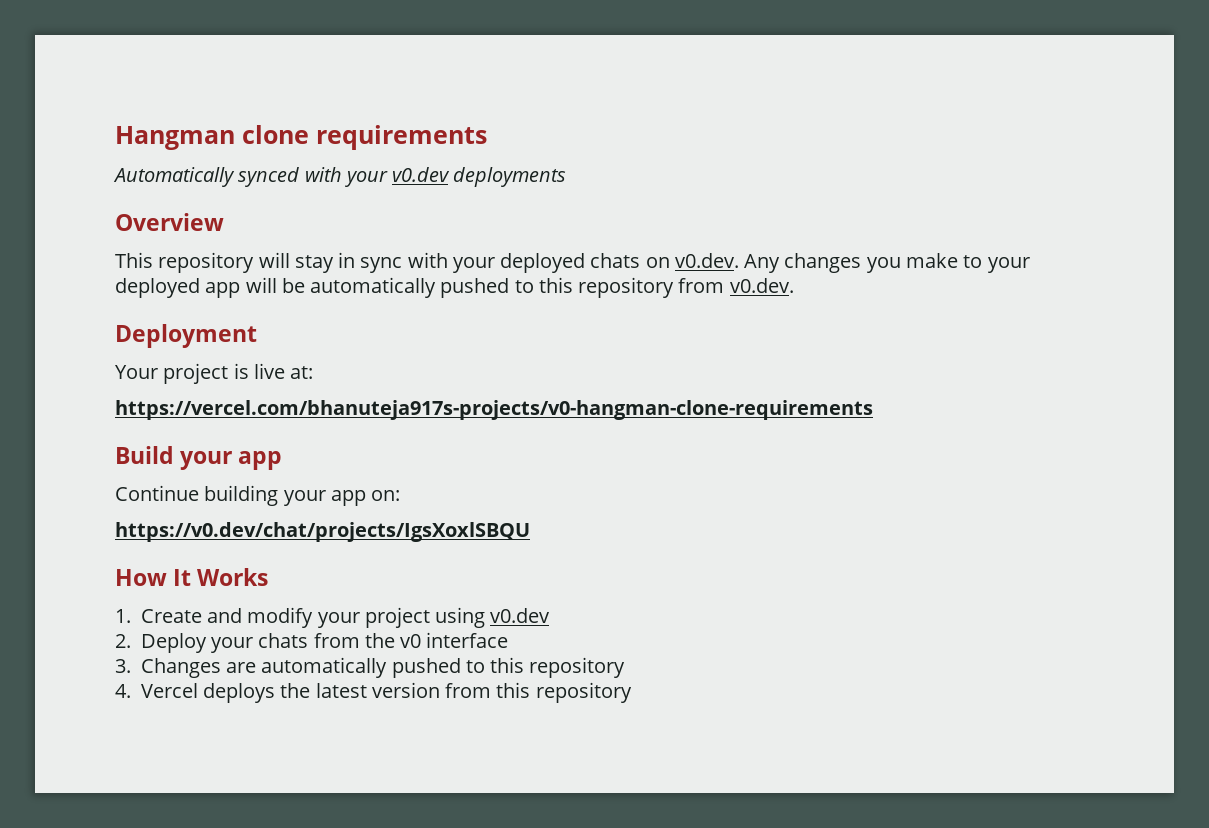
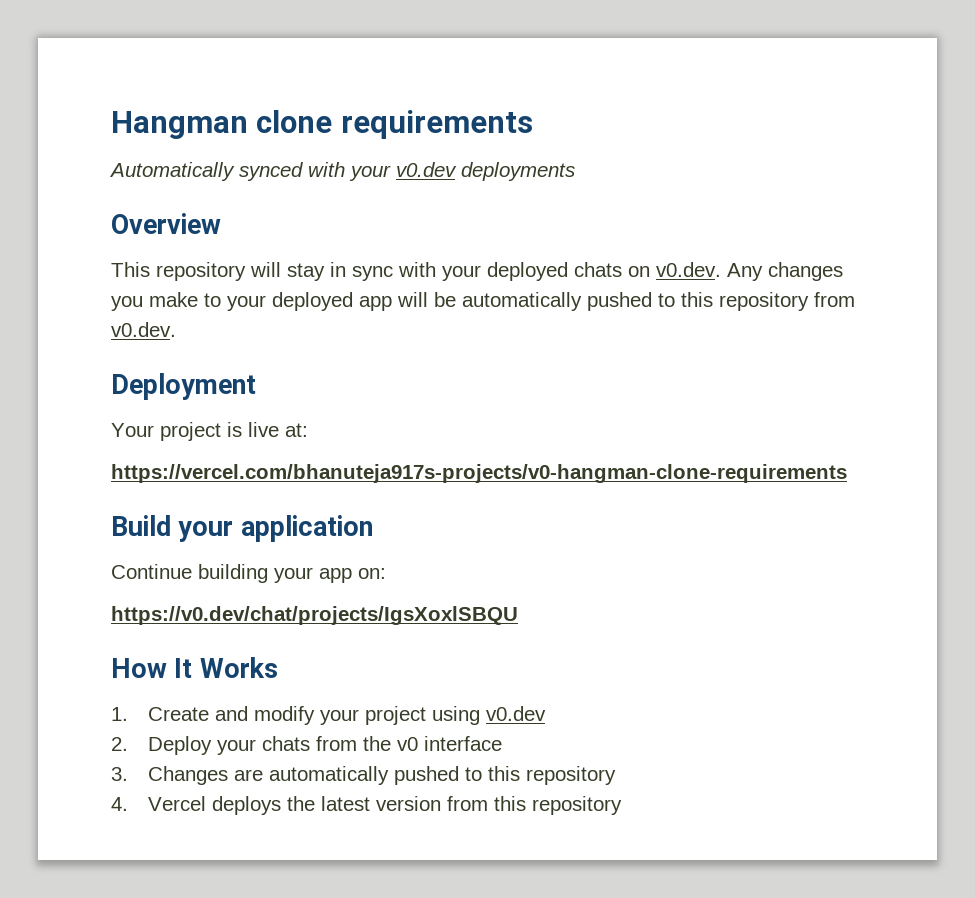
- Build your app
+ Build your application

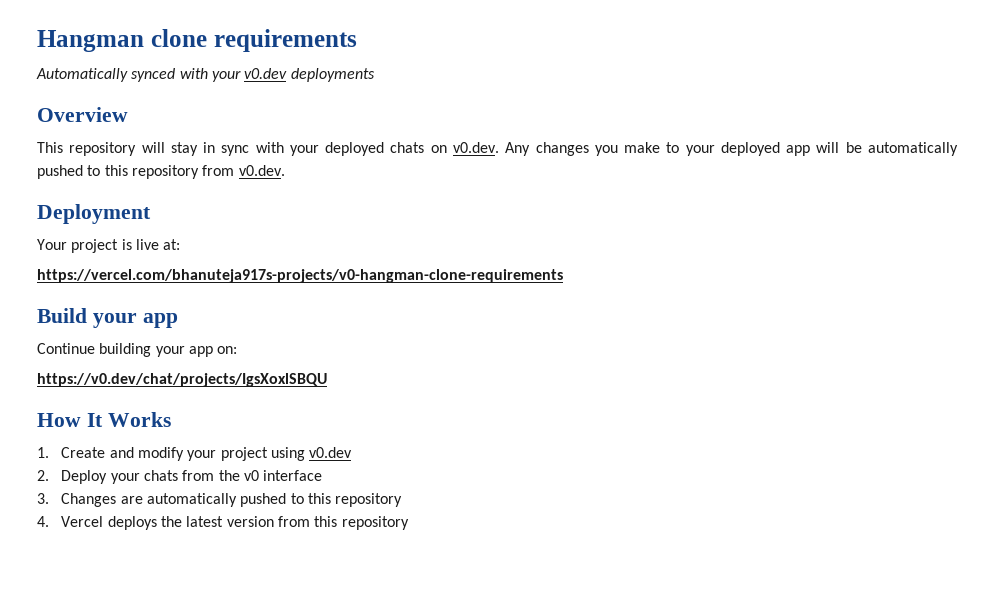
- Build your application
+ Build your app

